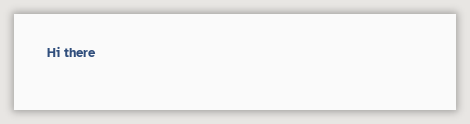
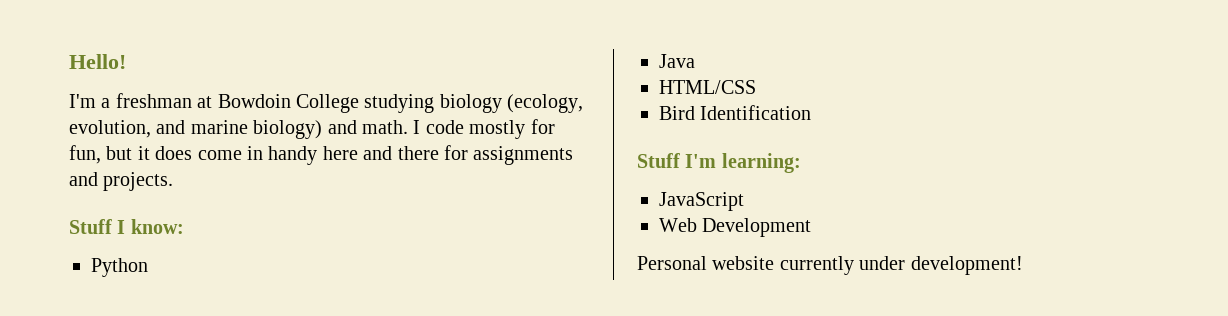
- Hi there
+ Hello!
+ I'm a freshman at Bowdoin College studying biology (ecology, evolution, and marine biology) and math. I code mostly for fun, but it does come in handy here and there for assignments and projects.
+ Stuff I know:
+ Python
+ Java
+ HTML/CSS
+ Bird Identification
+ Stuff I'm learning:
+ JavaScript
+ Web Development
+ Personal website currently under development!

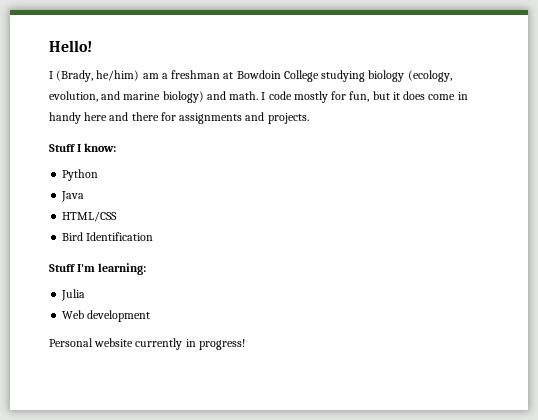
- I'm a freshman at Bowdoin College studying biology (ecology, evolution, and marine biology) and math.
+ I (Brady, he/him) am a freshman at Bowdoin College studying biology (ecology, evolution, and marine biology) and math.
- JavaScript
+ Julia
- Web Development
+ Web development
- Personal website currently under development!
+ Personal website currently in progress!

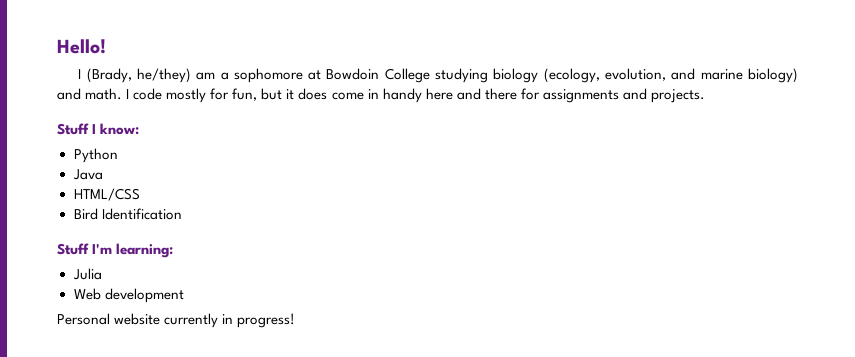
- I (Brady, he/him) am a freshman at Bowdoin College studying biology (ecology, evolution, and marine biology) and math.
+ I (Brady, he/they) am a sophomore at Bowdoin College studying biology (ecology, evolution, and marine biology) and math.

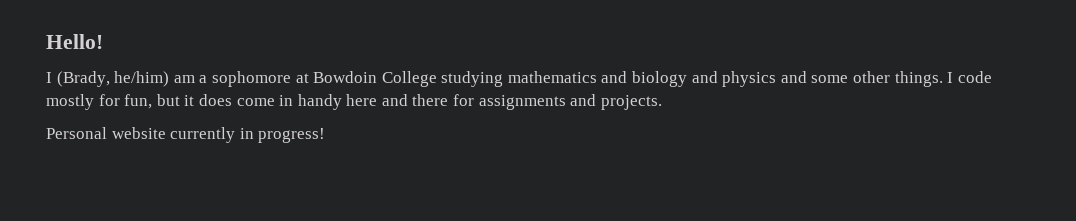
- I (Brady, he/they) am a sophomore at Bowdoin College studying biology (ecology, evolution, and marine biology) and math.
+ I (Brady, he/him) am a sophomore at Bowdoin College studying mathematics and biology and physics and some other things.
- Stuff I know:
- Python
- Java
- HTML/CSS
- Bird Identification
- Stuff I'm learning:
- Julia
- Web development

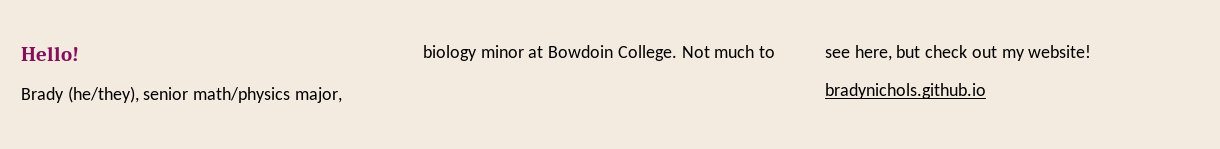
- I (Brady, he/him) am a sophomore at Bowdoin College studying mathematics and biology and physics and some other things. I code mostly for fun, but it does come in handy here and there for assignments and projects.
- Personal website currently in progress!
+ Brady (he/they), senior math/physics major, biology minor at Bowdoin College. Not much to see here, but check out my website!
+ bradynichols.github.io

